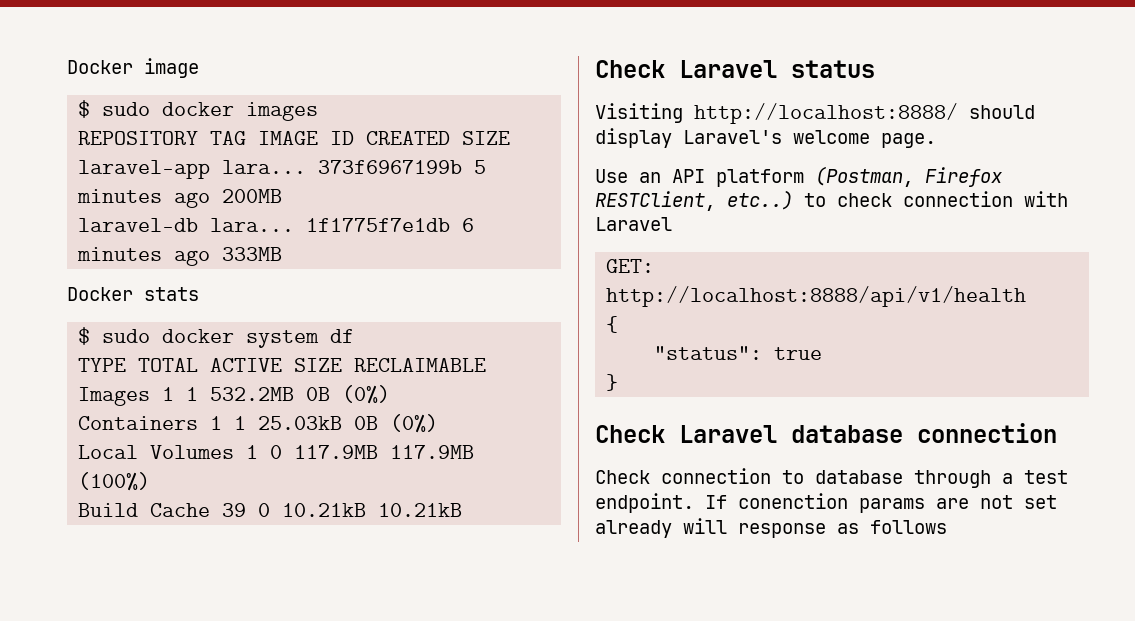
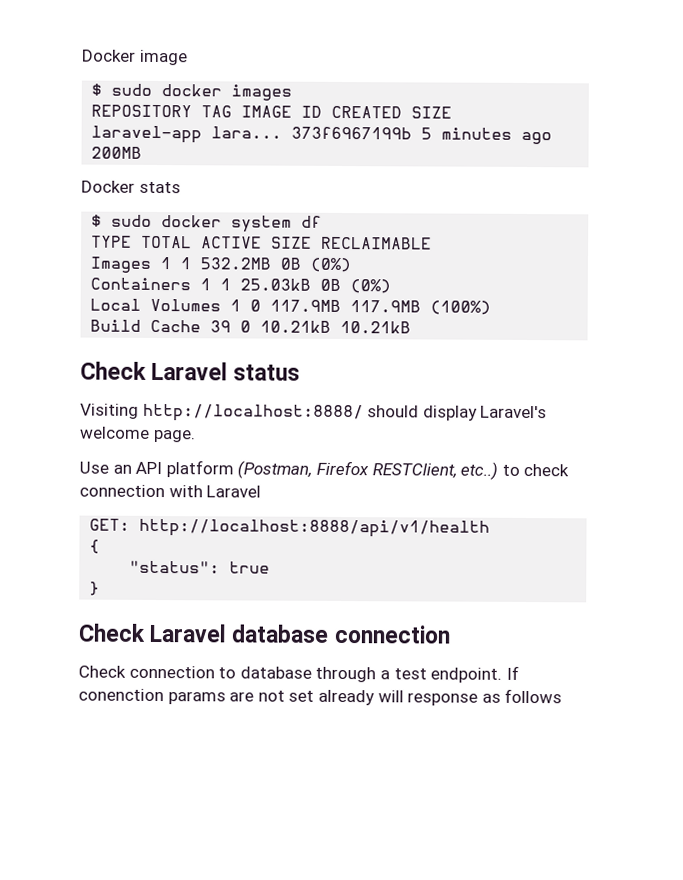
- laravel-db lara... 1f1775f7e1db 6 minutes ago 333MB

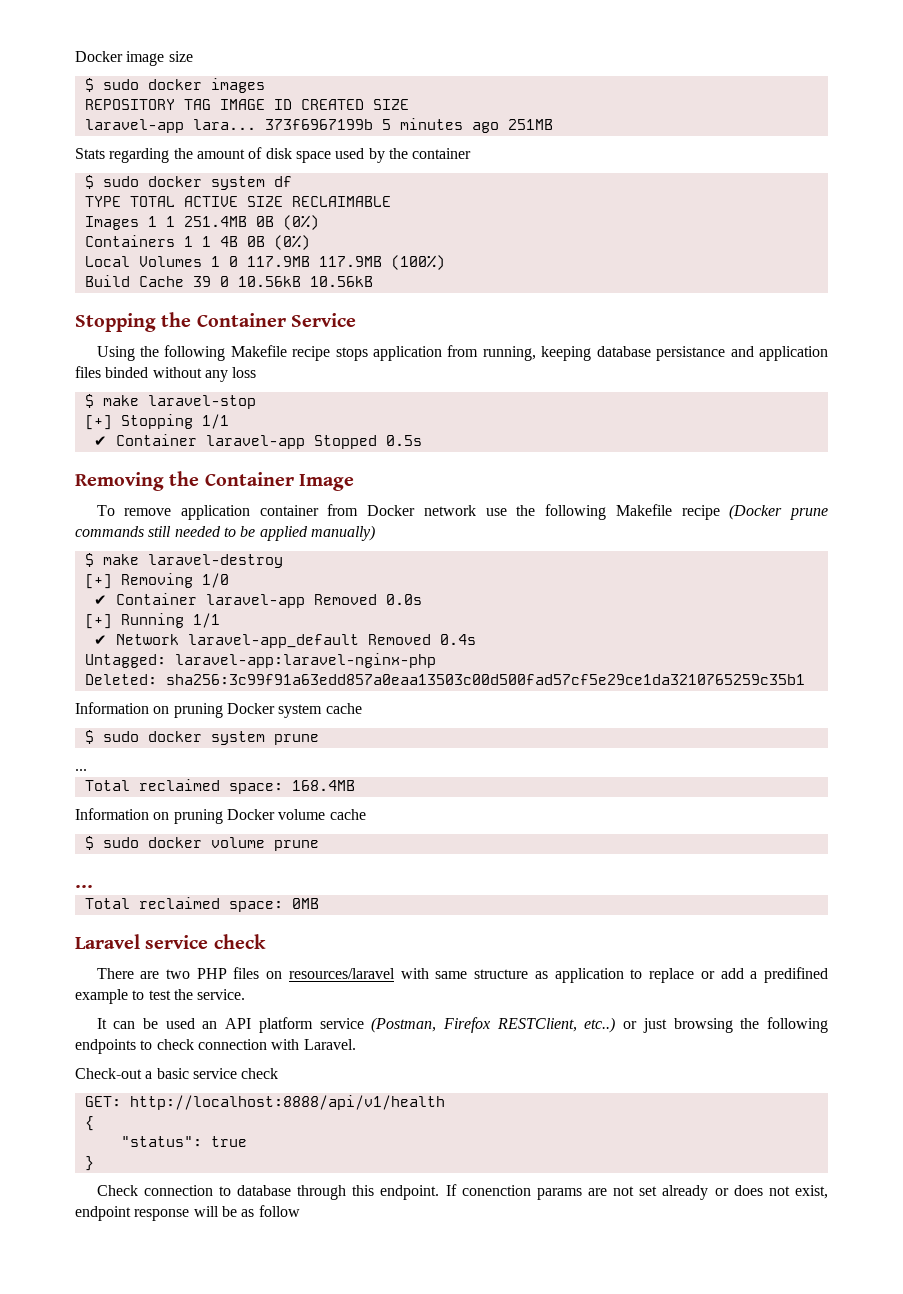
- Docker image
+ Docker image size
- 373f6967199b 5 minutes ago 200MB
- Docker stats
+ 373f6967199b 5 minutes ago 251MB
+ Stats regarding the amount of disk space used by the container
- Images 1 1 532.2MB 0B (0%)
+ Images 1 1 251.4MB 0B (0%)
- Containers 1 1 25.03kB 0B (0%)
+ Containers 1 1 4B 0B (0%)
- Build Cache 39 0 10.21kB 10.21kB
- Check Laravel status
- Visiting http://localhost:8888/ should display Laravel's welcome page.
- Use an API platform (Postman, Firefox RESTClient, etc..) to check connection with Laravel
+ Build Cache 39 0 10.56kB 10.56kB
+ Stopping the Container Service
+ Using the following Makefile recipe stops application from running, keeping database persistance and application files binded without any loss
+ $ make laravel-stop
+ [+] Stopping 1/1
+ ✔ Container laravel-app Stopped 0.5s
+ Removing the Container Image
+ To remove application container from Docker network use the following Makefile recipe (Docker prune commands still needed to be applied manually)
+ $ make laravel-destroy
+ [+] Removing 1/0
+ ✔ Container laravel-app Removed 0.0s
+ [+] Running 1/1
+ ✔ Network laravel-app_default Removed 0.4s
+ Untagged: laravel-app:laravel-nginx-php
+ Deleted: sha256:3c99f91a63edd857a0eaa13503c00d500fad57cf5e29ce1da3210765259c35b1
+ Information on pruning Docker system cache
+ $ sudo docker system prune
+ ...
+ Total reclaimed space: 168.4MB
+ Information on pruning Docker volume cache
+ $ sudo docker volume prune
+ ...
+ Total reclaimed space: 0MB
+ Laravel service check
+ There are two PHP files on resources/laravel with same structure as application to replace or add a predifined example to test the service.
+ It can be used an API platform service (Postman, Firefox RESTClient, etc..) or just browsing the following endpoints to check connection with Laravel.
+ Check-out a basic service check
- Check Laravel database connection
- Check connection to database through a test endpoint.
+ Check connection to database through this endpoint.
- If conenction params are not set already will response as follows
+ If conenction params are not set already or does not exist, endpoint response will be as follow

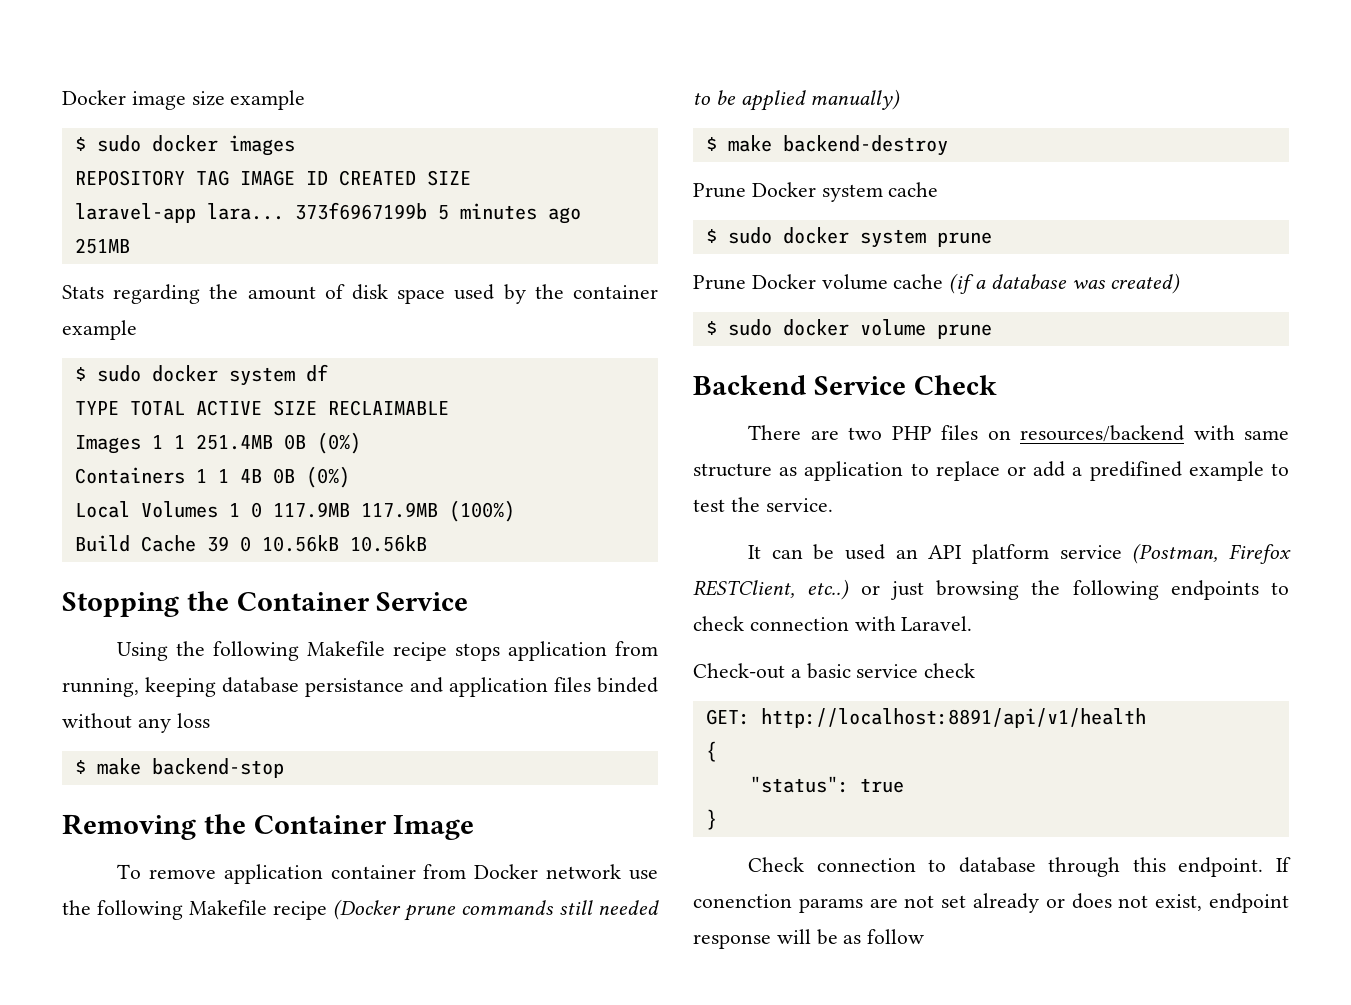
- Docker image size
+ Docker image size example
- Stats regarding the amount of disk space used by the container
+ Stats regarding the amount of disk space used by the container example
- $ make laravel-stop
- [+] Stopping 1/1
- ✔ Container laravel-app Stopped 0.5s
+ $ make backend-stop
- $ make laravel-destroy
- [+] Removing 1/0
- ✔ Container laravel-app Removed 0.0s
- [+] Running 1/1
- ✔ Network laravel-app_default Removed 0.4s
- Untagged: laravel-app:laravel-nginx-php
- Deleted: sha256:3c99f91a63edd857a0eaa13503c00d500fad57cf5e29ce1da3210765259c35b1
- Information on pruning Docker system cache
+ $ make backend-destroy
+ Prune Docker system cache
  $ sudo docker system prune
- ...
- Total reclaimed space: 168.4MB
- Information on pruning Docker volume cache
+ Prune Docker volume cache (if a database was created)
  $ sudo docker volume prune
- ...
- Total reclaimed space: 0MB
- Laravel service check
+ Backend Service Check
- There are two PHP files on resources/laravel with same structure as application to replace or add a predifined example to test the service.
+ There are two PHP files on resources/backend with same structure as application to replace or add a predifined example to test the service.
- GET: http://localhost:8888/api/v1/health
+ GET: http://localhost:8891/api/v1/health

